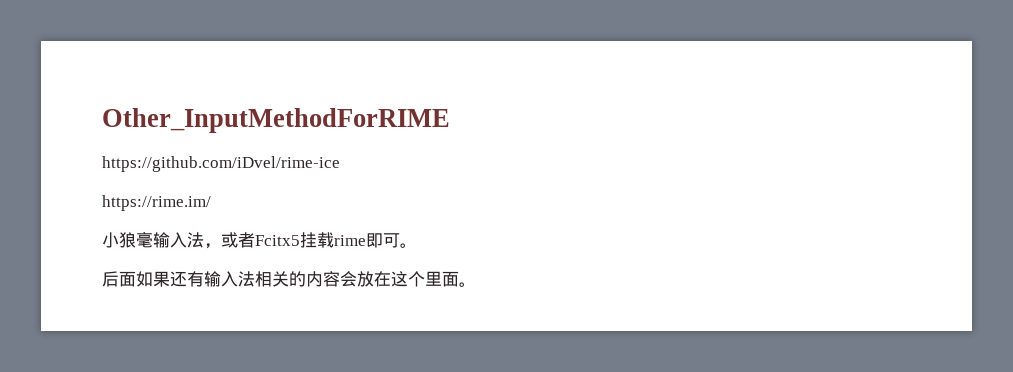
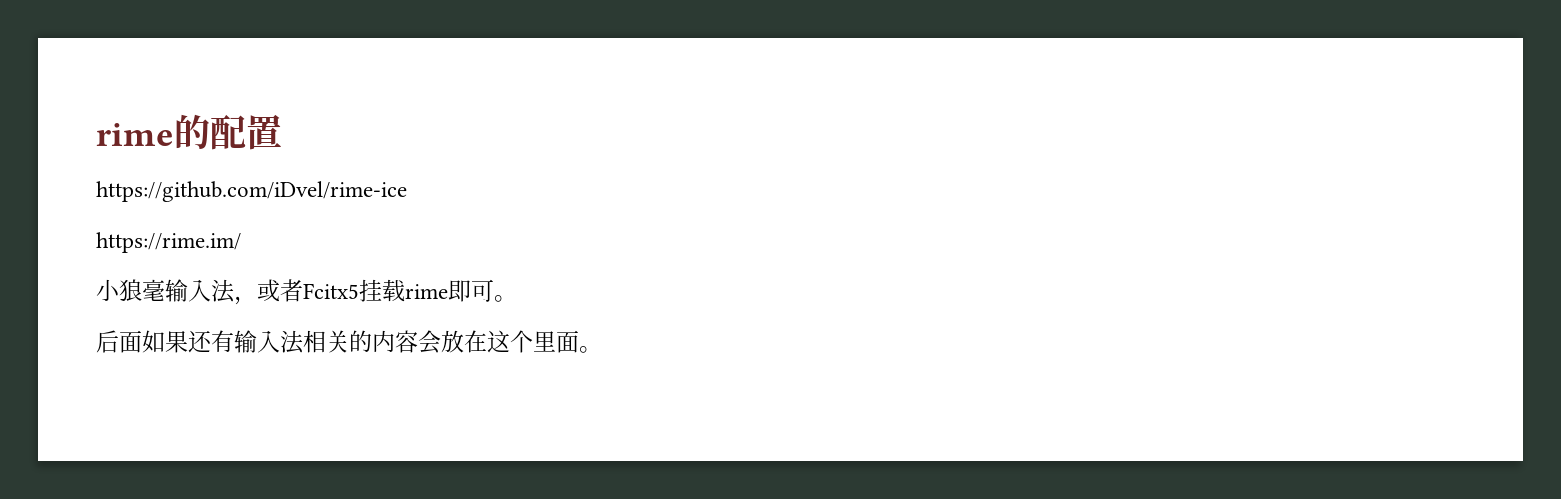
- Other_InputMethodForRIME
+ rime的配置

